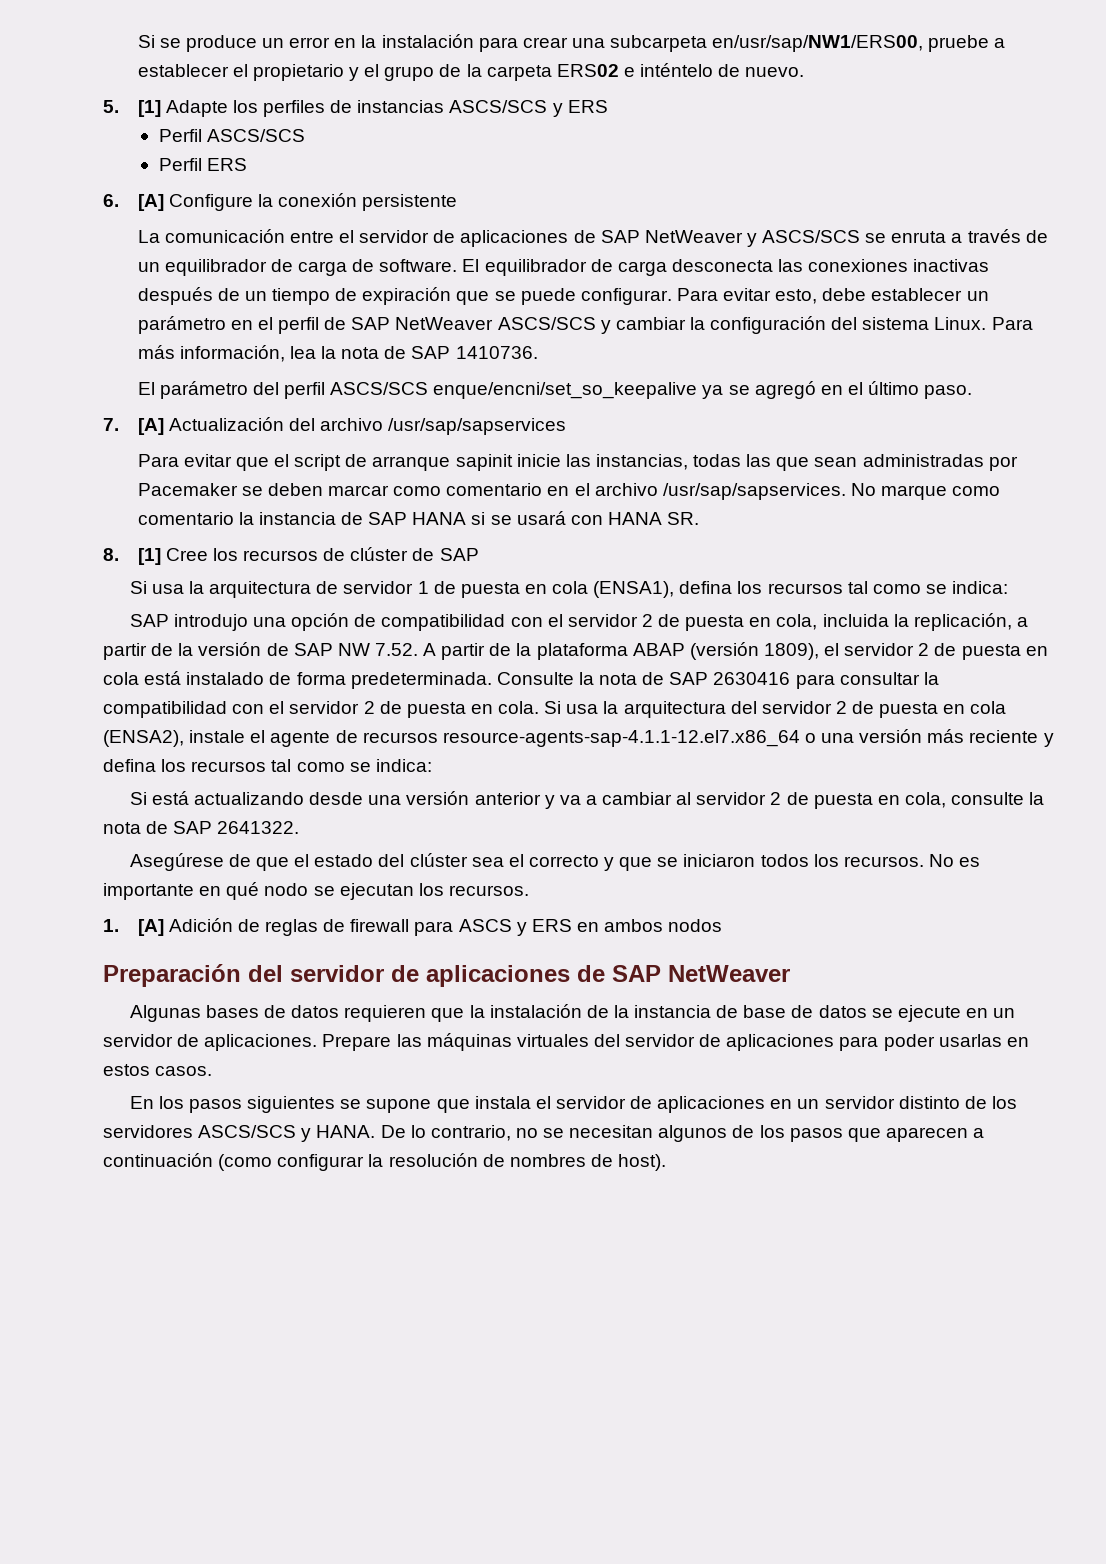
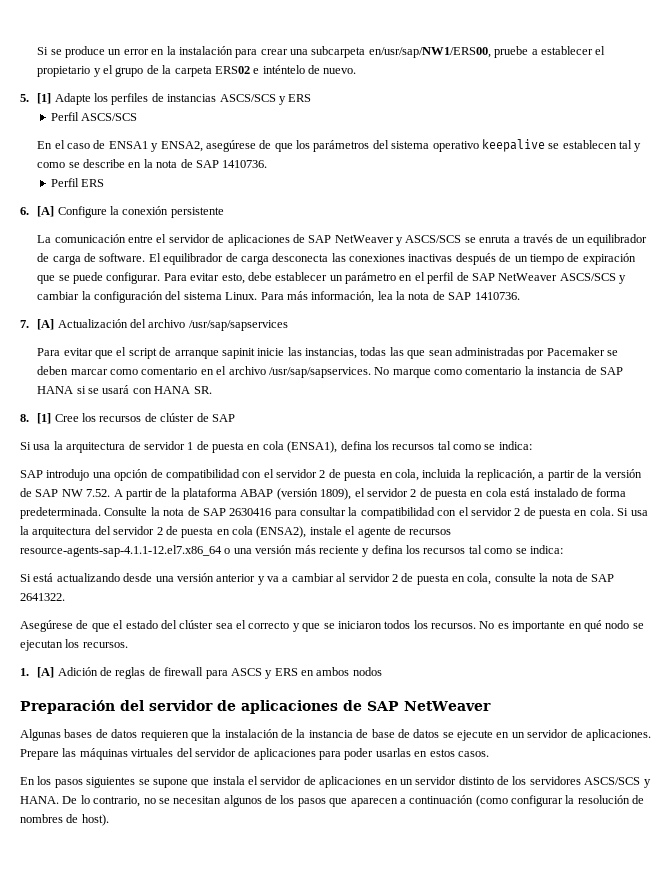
+ En el caso de ENSA1 y ENSA2, asegúrese de que los parámetros del sistema operativo keepalive se establecen tal y como se describe en la nota de SAP 1410736.
- El parámetro del perfil ASCS/SCS enque/encni/set_so_keepalive ya se agregó en el último paso.

